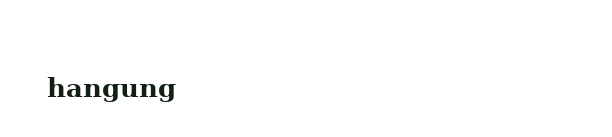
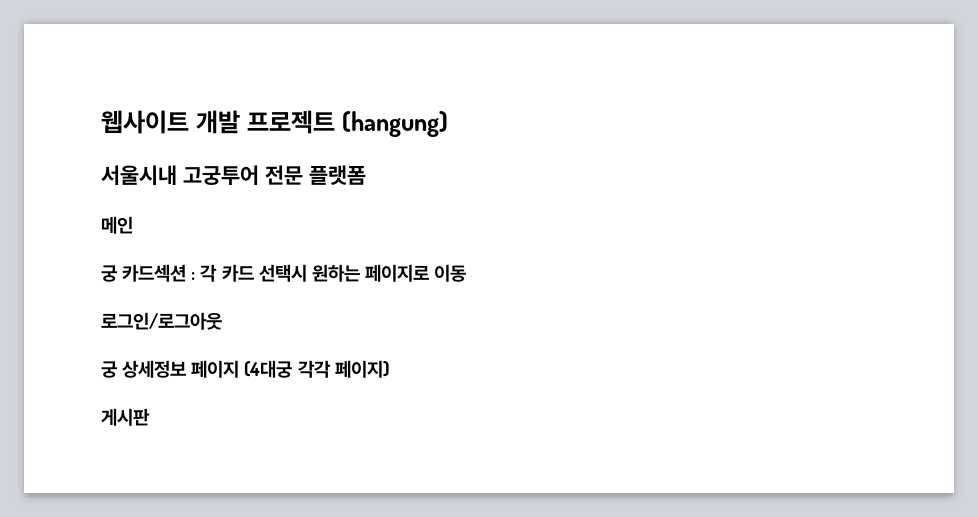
- hangung
+ 웹사이트 개발 프로젝트 (hangung)
+ 서울시내 고궁투어 전문 플랫폼
+ 메인
+ 궁 카드섹션 : 각 카드 선택시 원하는 페이지로 이동
+ 로그인/로그아웃
+ 궁 상세정보 페이지 (4대궁 각각 페이지)
+ 게시판

